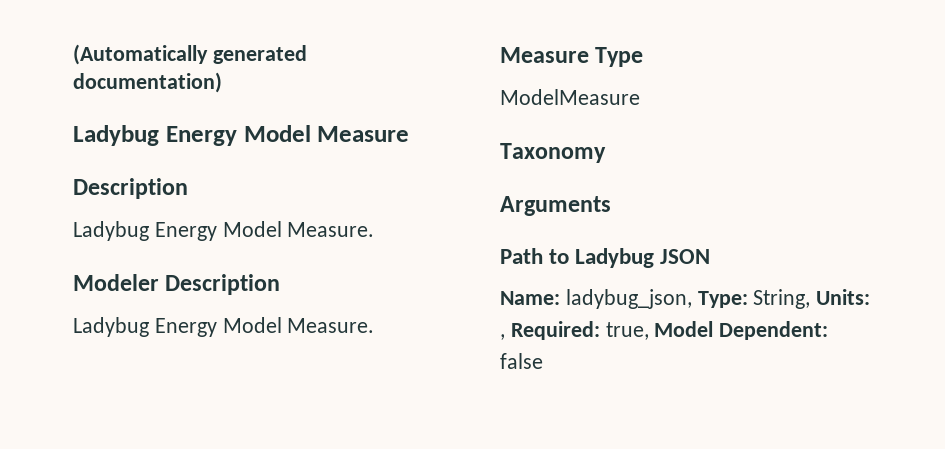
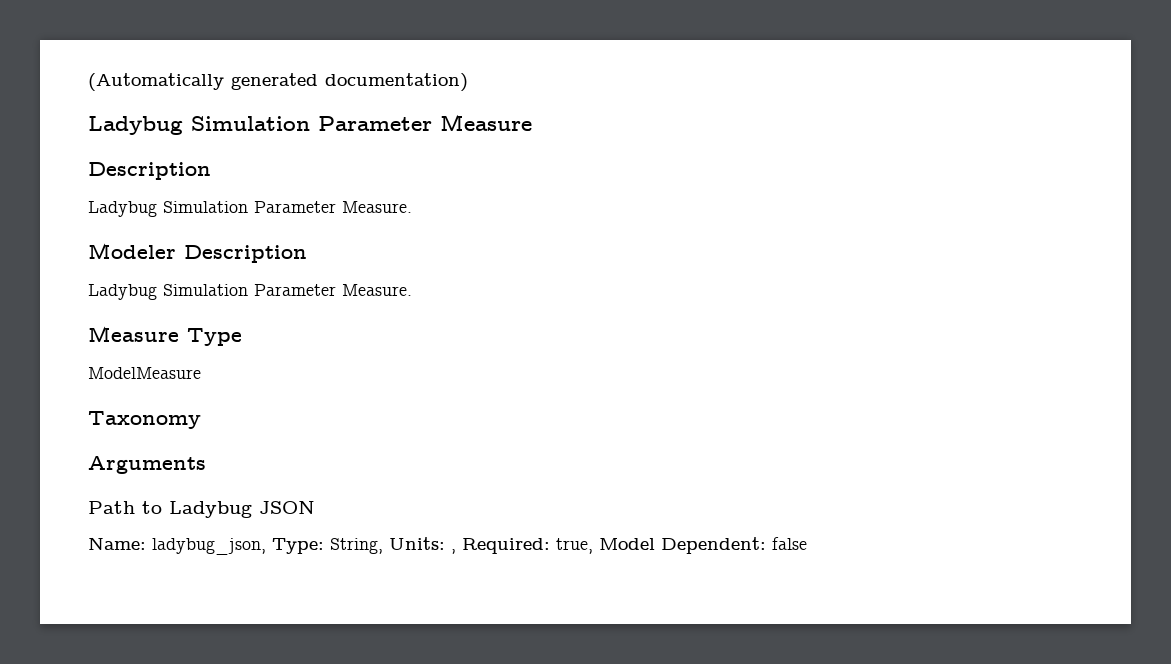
- Ladybug Energy Model Measure
+ Ladybug Simulation Parameter Measure
  Description
- Ladybug Energy Model Measure.
+ Ladybug Simulation Parameter Measure.
  Modeler Description
- Ladybug Energy Model Measure.
+ Ladybug Simulation Parameter Measure.

